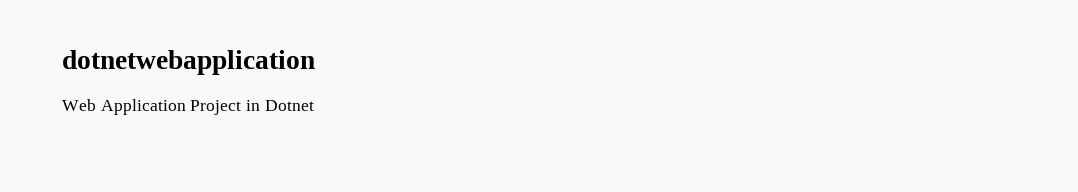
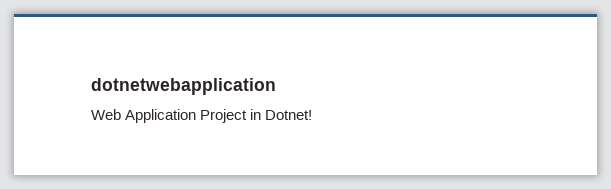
- Web Application Project in Dotnet
+ Web Application Project in Dotnet!

